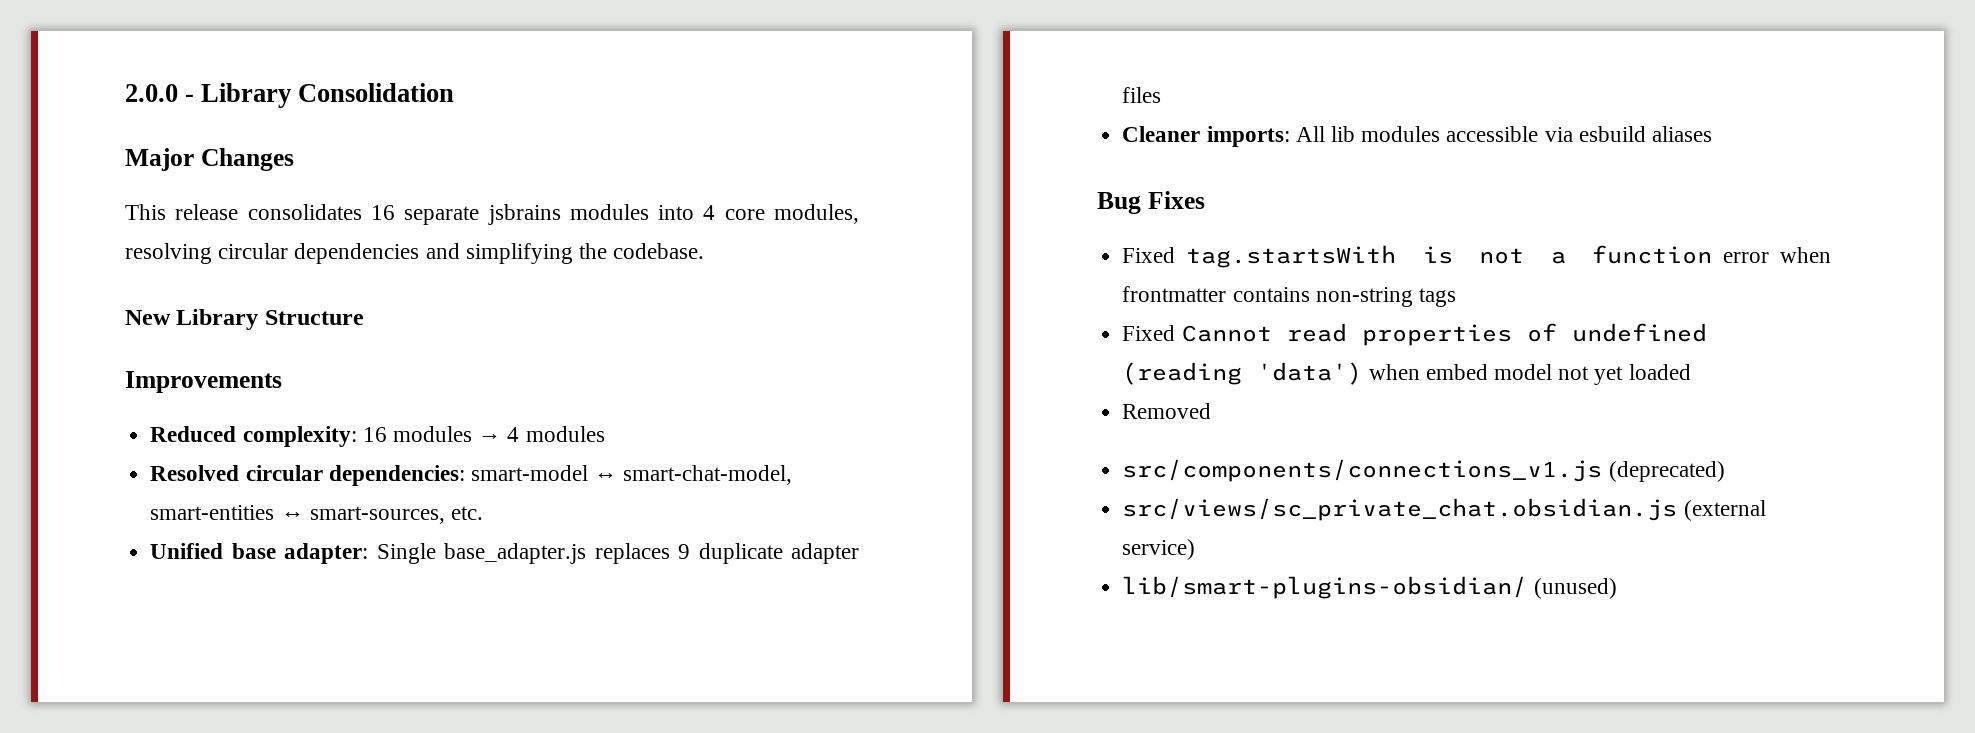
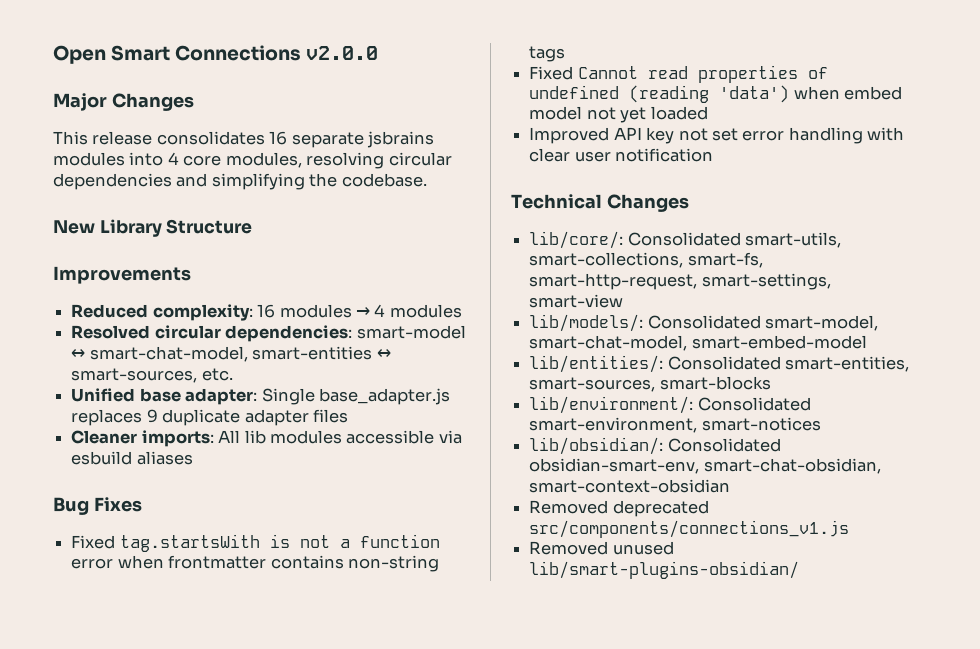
- 2.0.0 - Library Consolidation
+ Open Smart Connections v2.0.0
- Removed
- src/components/connections_v1.js (deprecated)
- src/views/sc_private_chat.obsidian.js (external service)
- lib/smart-plugins-obsidian/ (unused)
+ Improved API key not set error handling with clear user notification
+ Technical Changes
+ lib/core/: Consolidated smart-utils, smart-collections, smart-fs, smart-http-request, smart-settings, smart-view
+ lib/models/: Consolidated smart-model, smart-chat-model, smart-embed-model
+ lib/entities/: Consolidated smart-entities, smart-sources, smart-blocks
+ lib/environment/: Consolidated smart-environment, smart-notices
+ lib/obsidian/: Consolidated obsidian-smart-env, smart-chat-obsidian, smart-context-obsidian
+ Removed deprecated src/components/connections_v1.js
+ Removed unused lib/smart-plugins-obsidian/

